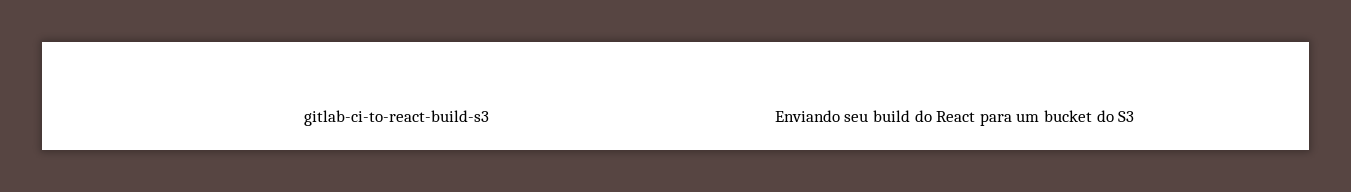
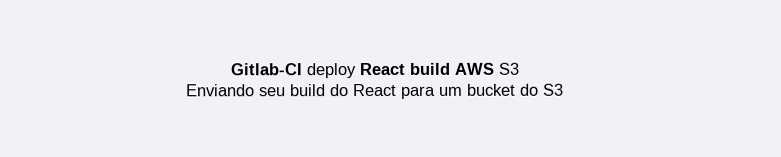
- gitlab-ci-to-react-build-s3
+ Gitlab-CI deploy React build AWS S3

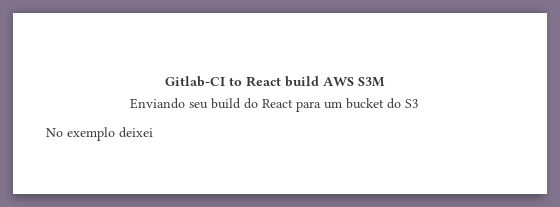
- Gitlab-CI deploy React build AWS S3
+ Gitlab-CI to React build AWS S3M
+ No exemplo deixei

